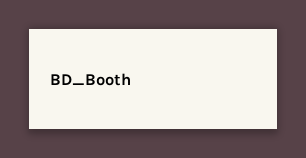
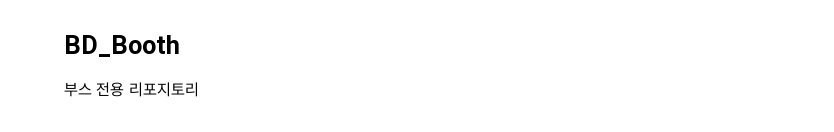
+ 부스 전용 리포지토리

